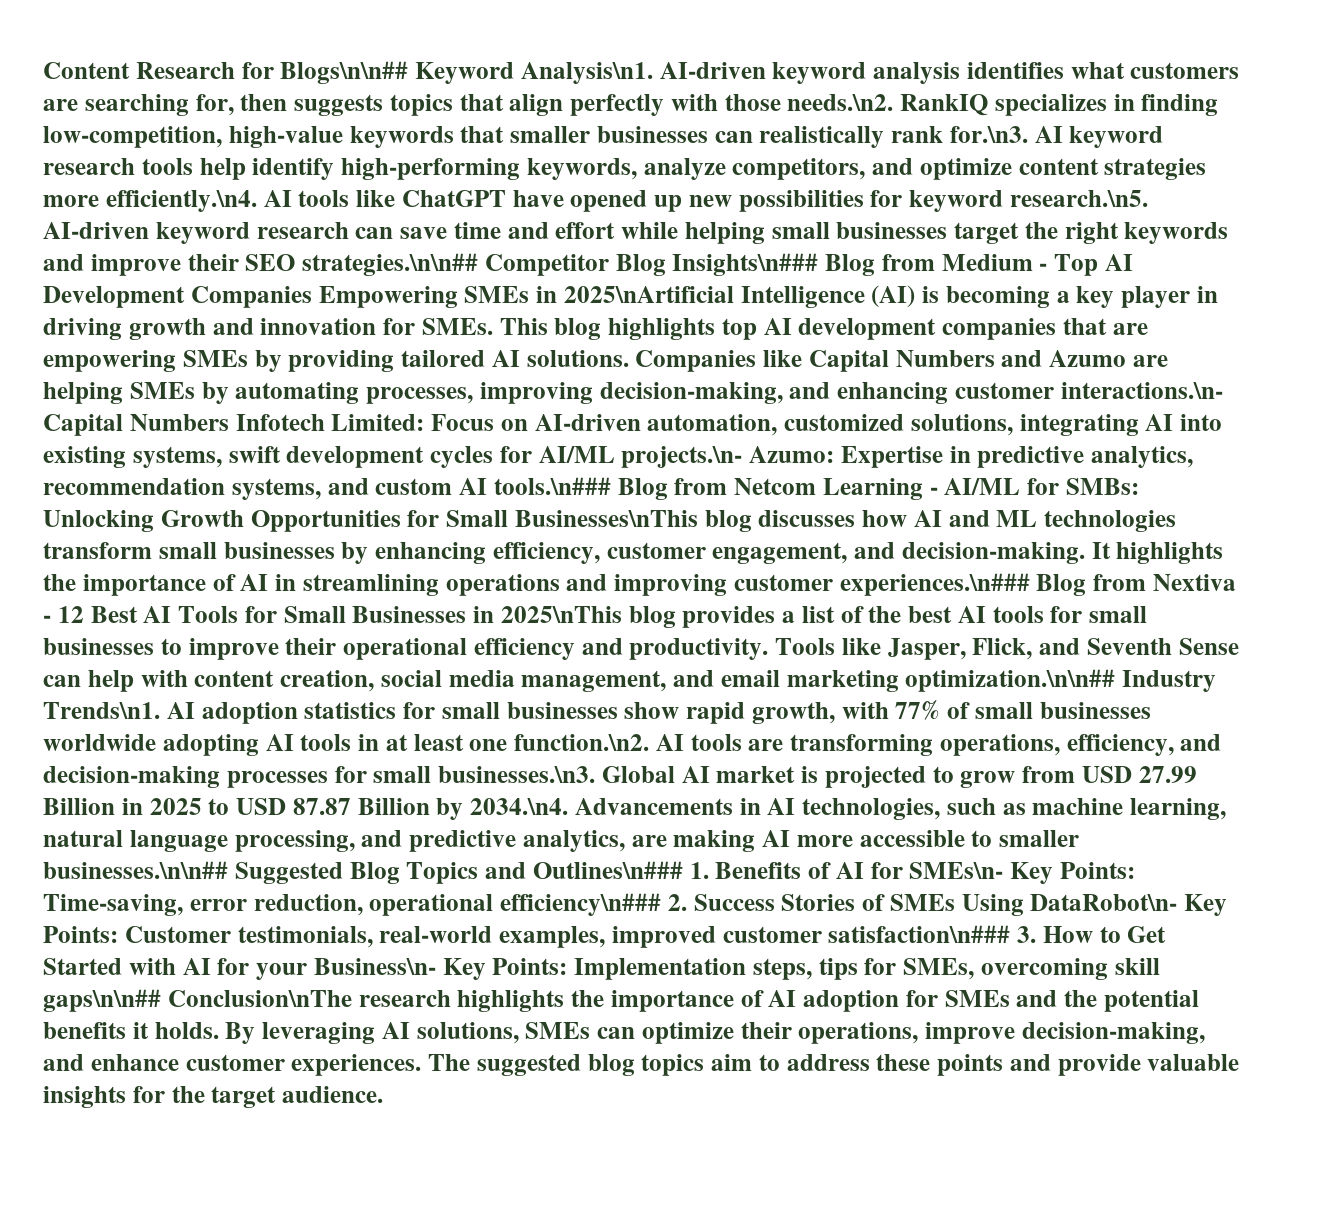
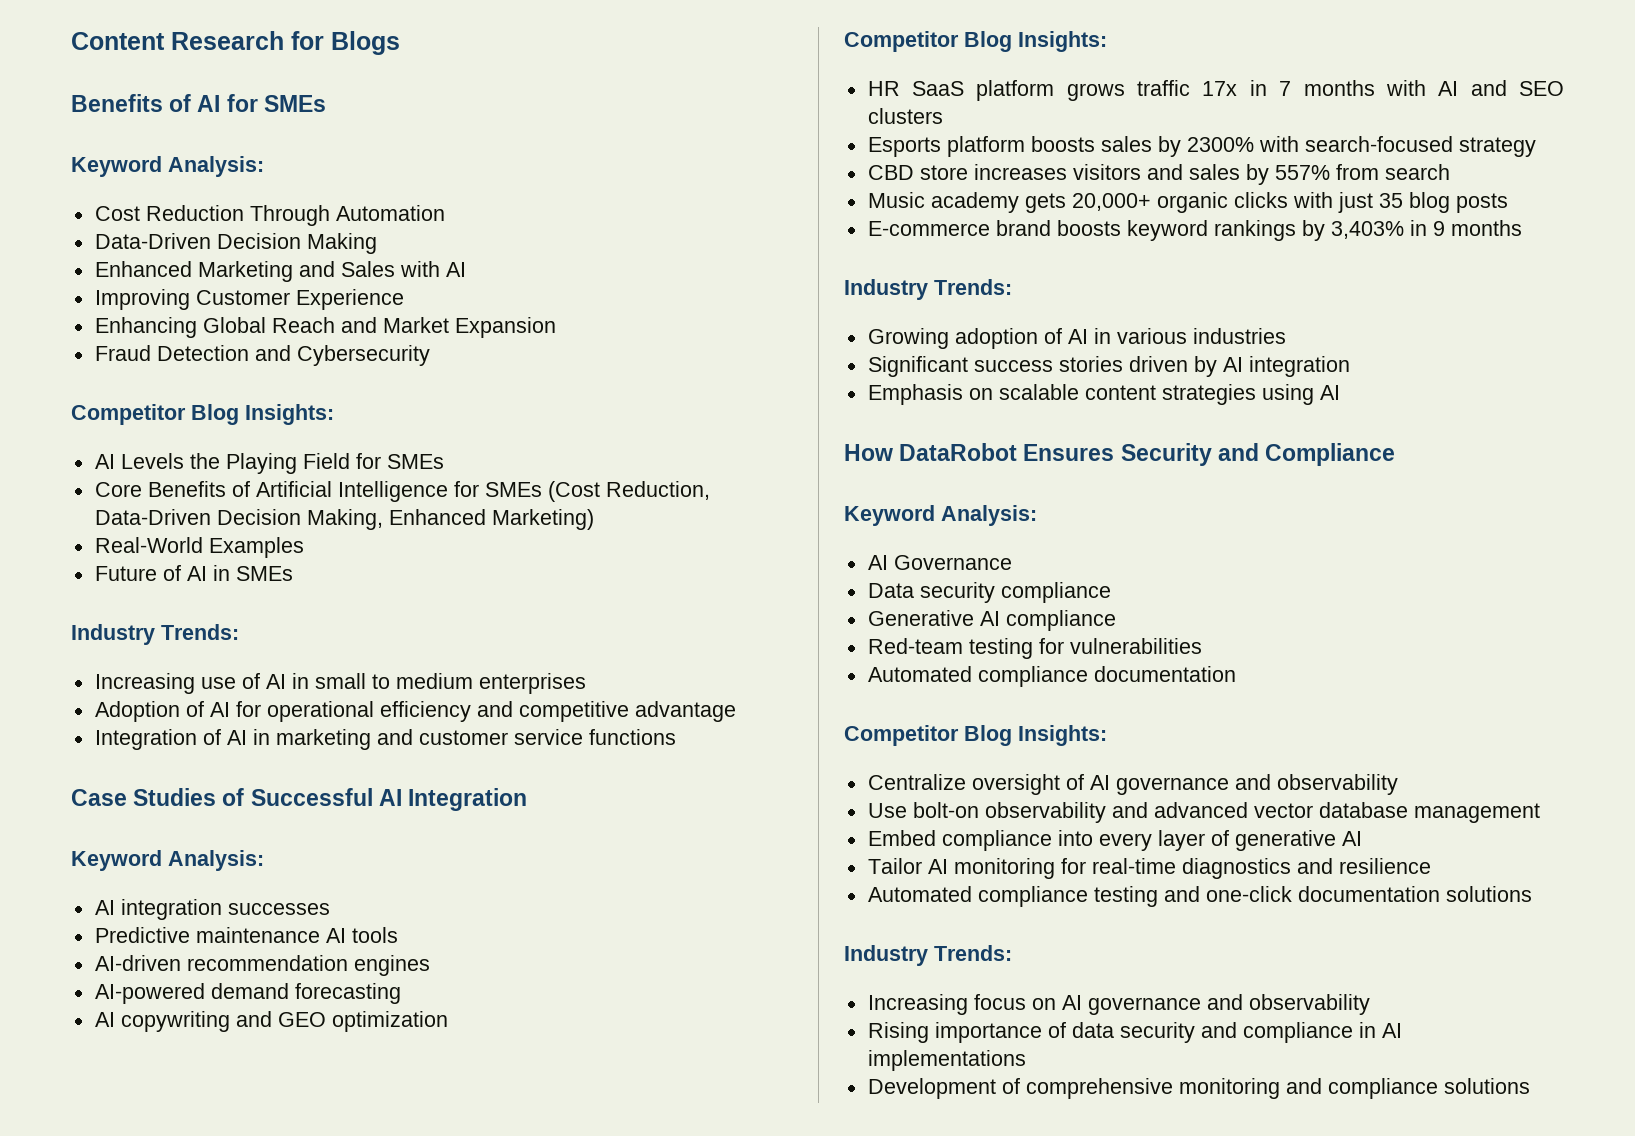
- Content Research for Blogs\n\n## Keyword Analysis\n1. AI-driven keyword analysis identifies what customers are searching for, then suggests topics that align perfectly with those needs.\n2. RankIQ specializes in finding low-competition, high-value keywords that smaller businesses can realistically rank for.\n3. AI keyword research tools help identify high-performing keywords, analyze competitors, and optimize content strategies more efficiently.\n4. AI tools like ChatGPT have opened up new possibilities for keyword research.\n5. AI-driven keyword research can save time and effort while helping small businesses target the right keywords and improve their SEO strategies.\n\n## Competitor Blog Insights\n### Blog from Medium - Top AI Development Companies Empowering SMEs in 2025\nArtificial Intelligence (AI) is becoming a key player in driving growth and innovation for SMEs. This blog highlights top AI development companies that are empowering SMEs by providing tailored AI solutions. Companies like Capital Numbers and Azumo are helping SMEs by automating processes, improving decision-making, and enhancing customer interactions.\n- Capital Numbers Infotech Limited: Focus on AI-driven automation, customized solutions, integrating AI into existing systems, swift development cycles for AI/ML projects.\n- Azumo: Expertise in predictive analytics, recommendation systems, and custom AI tools.\n### Blog from Netcom Learning - AI/ML for SMBs: Unlocking Growth Opportunities for Small Businesses\nThis blog discusses how AI and ML technologies transform small businesses by enhancing efficiency, customer engagement, and decision-making. It highlights the importance of AI in streamlining operations and improving customer experiences.\n### Blog from Nextiva - 12 Best AI Tools for Small Businesses in 2025\nThis blog provides a list of the best AI tools for small businesses to improve their operational efficiency and productivity. Tools like Jasper, Flick, and Seventh Sense can help with content creation, social media management, and email marketing optimization.\n\n## Industry Trends\n1. AI adoption statistics for small businesses show rapid growth, with 77% of small businesses worldwide adopting AI tools in at least one function.\n2. AI tools are transforming operations, efficiency, and decision-making processes for small businesses.\n3. Global AI market is projected to grow from USD 27.99 Billion in 2025 to USD 87.87 Billion by 2034.\n4. Advancements in AI technologies, such as machine learning, natural language processing, and predictive analytics, are making AI more accessible to smaller businesses.\n\n## Suggested Blog Topics and Outlines\n### 1. Benefits of AI for SMEs\n- Key Points: Time-saving, error reduction, operational efficiency\n### 2. Success Stories of SMEs Using DataRobot\n- Key Points: Customer testimonials, real-world examples, improved customer satisfaction\n### 3. How to Get Started with AI for your Business\n- Key Points: Implementation steps, tips for SMEs, overcoming skill gaps\n\n## Conclusion\nThe research highlights the importance of AI adoption for SMEs and the potential benefits it holds. By leveraging AI solutions, SMEs can optimize their operations, improve decision-making, and enhance customer experiences. The suggested blog topics aim to address these points and provide valuable insights for the target audience.
+ Content Research for Blogs
+ Benefits of AI for SMEs
+ Keyword Analysis:
+ Cost Reduction Through Automation
+ Data-Driven Decision Making
+ Enhanced Marketing and Sales with AI
+ Improving Customer Experience
+ Enhancing Global Reach and Market Expansion
+ Fraud Detection and Cybersecurity
+ Competitor Blog Insights:
+ AI Levels the Playing Field for SMEs
+ Core Benefits of Artificial Intelligence for SMEs (Cost Reduction, Data-Driven Decision Making, Enhanced Marketing)
+ Real-World Examples
+ Future of AI in SMEs
+ Industry Trends:
+ Increasing use of AI in small to medium enterprises
+ Adoption of AI for operational efficiency and competitive advantage
+ Integration of AI in marketing and customer service functions
+ Case Studies of Successful AI Integration
+ Keyword Analysis:
+ AI integration successes
+ Predictive maintenance AI tools
+ AI-driven recommendation engines
+ AI-powered demand forecasting
+ AI copywriting and GEO optimization
+ Competitor Blog Insights:
+ HR SaaS platform grows traffic 17x in 7 months with AI and SEO clusters
+ Esports platform boosts sales by 2300% with search-focused strategy
+ CBD store increases visitors and sales by 557% from search
+ Music academy gets 20,000+ organic clicks with just 35 blog posts
+ E-commerce brand boosts keyword rankings by 3,403% in 9 months
+ Industry Trends:
+ Growing adoption of AI in various industries
+ Significant success stories driven by AI integration
+ Emphasis on scalable content strategies using AI
+ How DataRobot Ensures Security and Compliance
+ Keyword Analysis:
+ AI Governance
+ Data security compliance
+ Generative AI compliance
+ Red-team testing for vulnerabilities
+ Automated compliance documentation
+ Competitor Blog Insights:
+ Centralize oversight of AI governance and observability
+ Use bolt-on observability and advanced vector database management
+ Embed compliance into every layer of generative AI
+ Tailor AI monitoring for real-time diagnostics and resilience
+ Automated compliance testing and one-click documentation solutions
+ Industry Trends:
+ Increasing focus on AI governance and observability
+ Rising importance of data security and compliance in AI implementations
+ Development of comprehensive monitoring and compliance solutions

